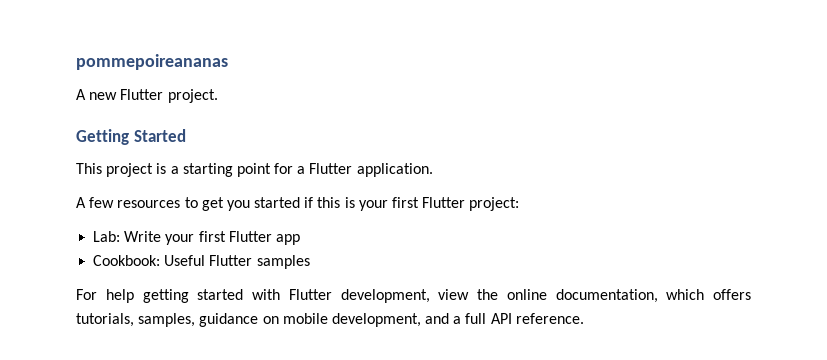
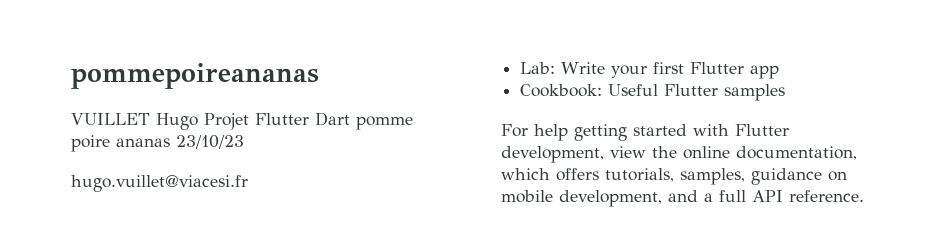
- A new Flutter project.
- Getting Started
- This project is a starting point for a Flutter application.
- A few resources to get you started if this is your first Flutter project:
+ VUILLET Hugo Projet Flutter Dart pomme poire ananas 23/10/23
+ hugo.vuillet@viacesi.fr

